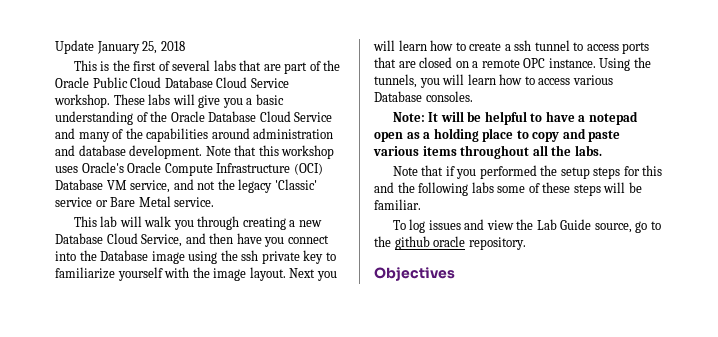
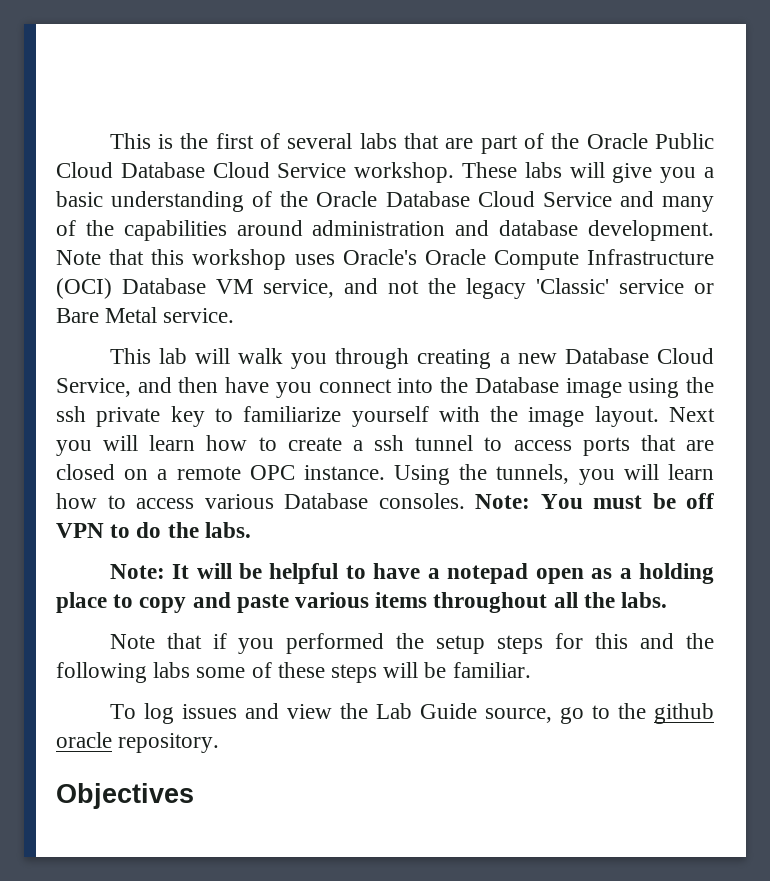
- Update January 25, 2018
+ Note: You must be off VPN to do the labs.

